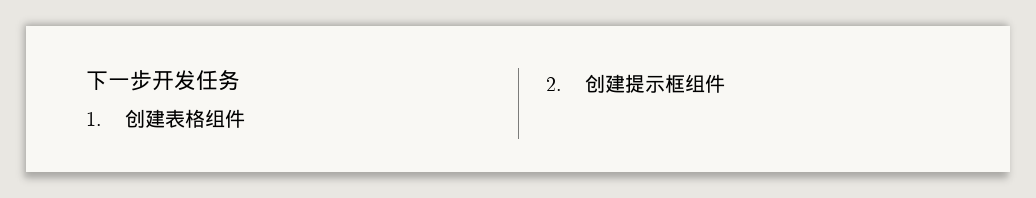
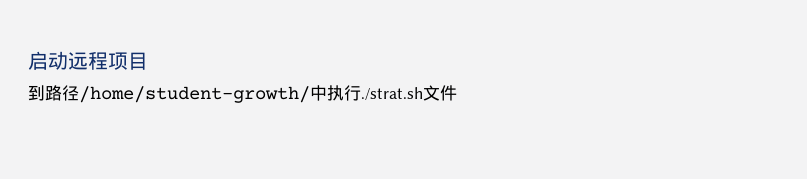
- 下一步开发任务
- 1.创建表格组件
- 2.创建提示框组件
+ 启动远程项目
+ 到路径/home/student-growth/中执行./strat.sh文件

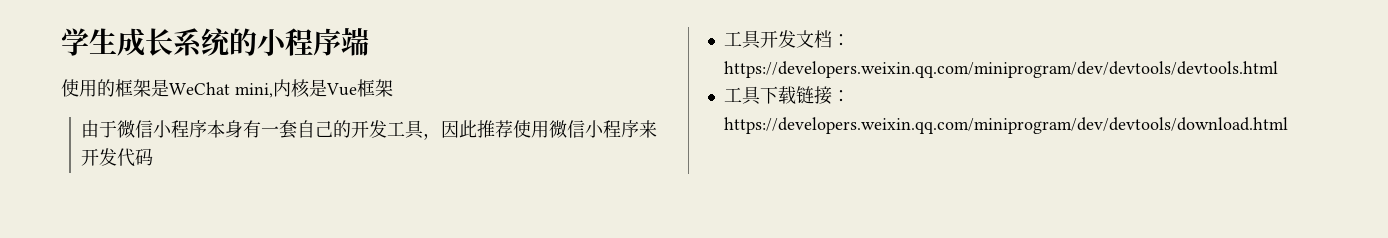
- 启动远程项目
- 到路径/home/student-growth/中执行./strat.sh文件
+ 学生成长系统的小程序端
+ 使用的框架是WeChat mini,内核是Vue框架
+ 由于微信小程序本身有一套自己的开发工具，因此推荐使用微信小程序来开发代码
+ 工具开发文档：https://developers.weixin.qq.com/miniprogram/dev/devtools/devtools.html
+ 工具下载链接：https://developers.weixin.qq.com/miniprogram/dev/devtools/download.html

